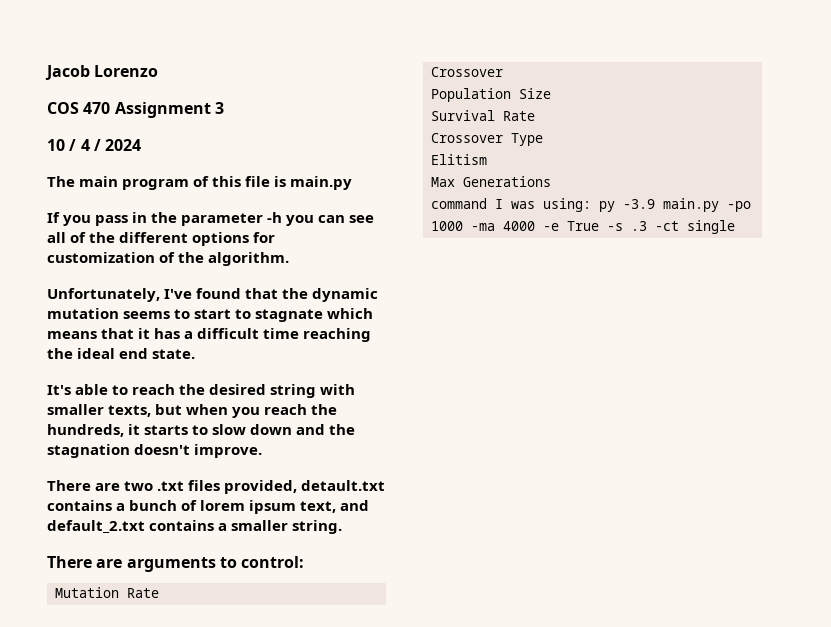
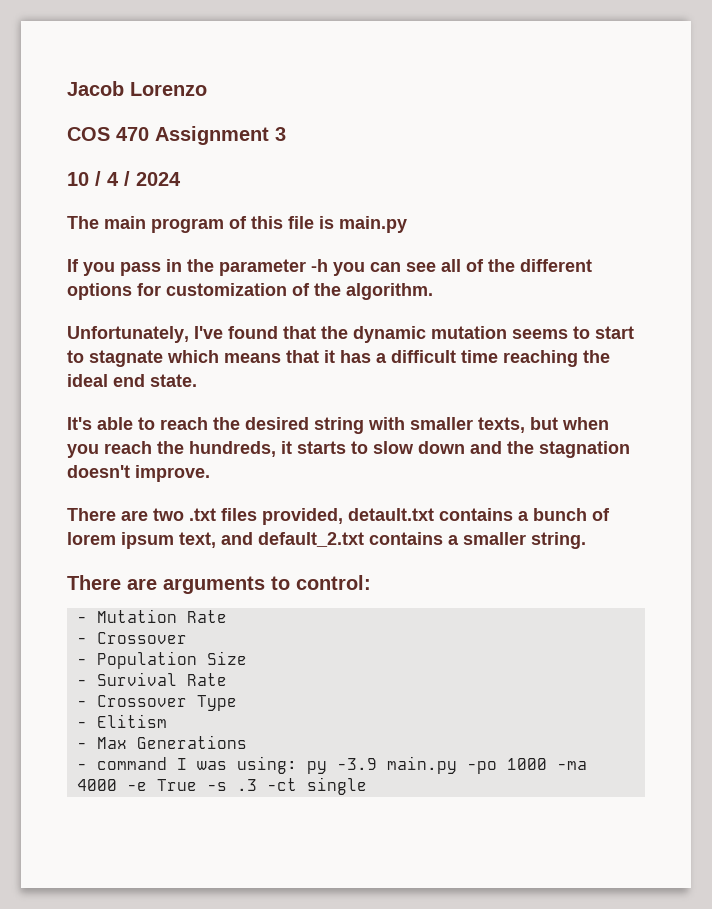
- Mutation Rate
- Crossover
+ - Mutation Rate
+ - Crossover
- Population Size
+ - Population Size
- Survival Rate
+ - Survival Rate
- Crossover Type
+ - Crossover Type
- Elitism
+ - Elitism
- Max Generations
+ - Max Generations
- command I was using: py -3.9 main.py -po 1000 -ma 4000 -e True -s .3 -ct single
+ - command I was using: py -3.9 main.py -po 1000 -ma 4000 -e True -s .3 -ct single

